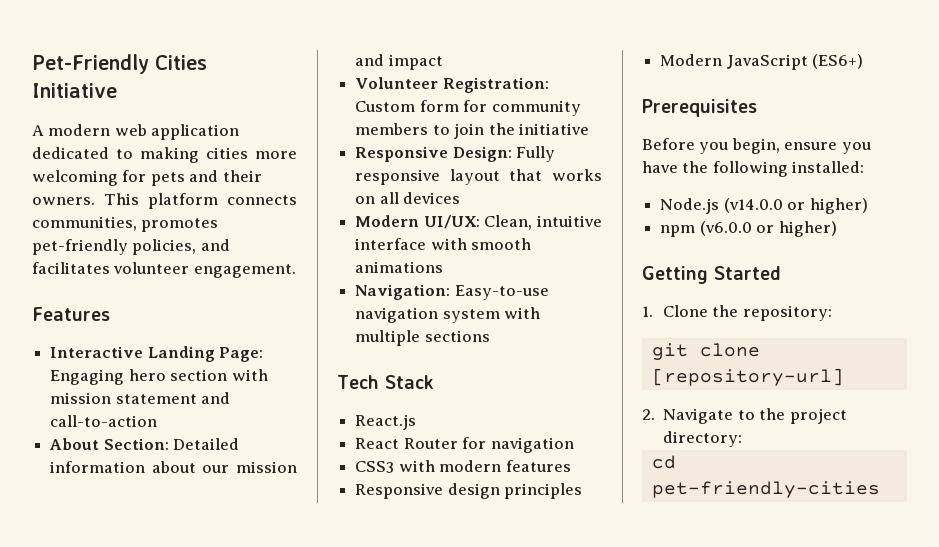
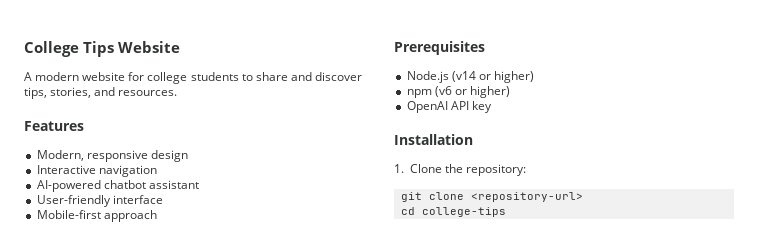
- Pet-Friendly Cities Initiative
+ College Tips Website
- A modern web application dedicated to making cities more welcoming for pets and their owners. This platform connects communities, promotes pet-friendly policies, and facilitates volunteer engagement.
+ A modern website for college students to share and discover tips, stories, and resources.
  Features
- Interactive Landing Page: Engaging hero section with mission statement and call-to-action
- About Section: Detailed information about our mission and impact
- Volunteer Registration: Custom form for community members to join the initiative
- Responsive Design: Fully responsive layout that works on all devices
- Modern UI/UX: Clean, intuitive interface with smooth animations
- Navigation: Easy-to-use navigation system with multiple sections
- Tech Stack
- React.js
- React Router for navigation
- CSS3 with modern features
- Responsive design principles
- Modern JavaScript (ES6+)
+ Modern, responsive design
+ Interactive navigation
+ AI-powered chatbot assistant
+ User-friendly interface
+ Mobile-first approach
  Prerequisites
- Before you begin, ensure you have the following installed:
- Node.js (v14.0.0 or higher)
+ Node.js (v14 or higher)
- npm (v6.0.0 or higher)
- Getting Started
+ npm (v6 or higher)
+ OpenAI API key
+ Installation
- git clone [repository-url]
- 2. Navigate to the project directory:
+ git clone <repository-url>
- cd pet-friendly-cities
+ cd college-tips

